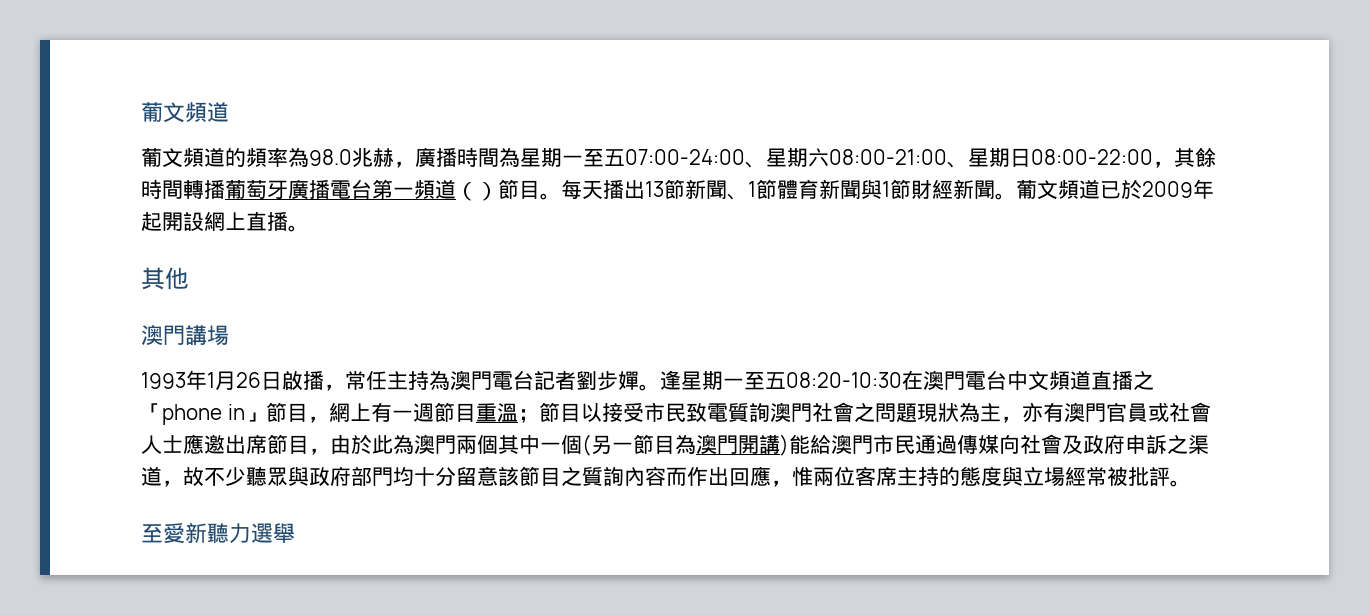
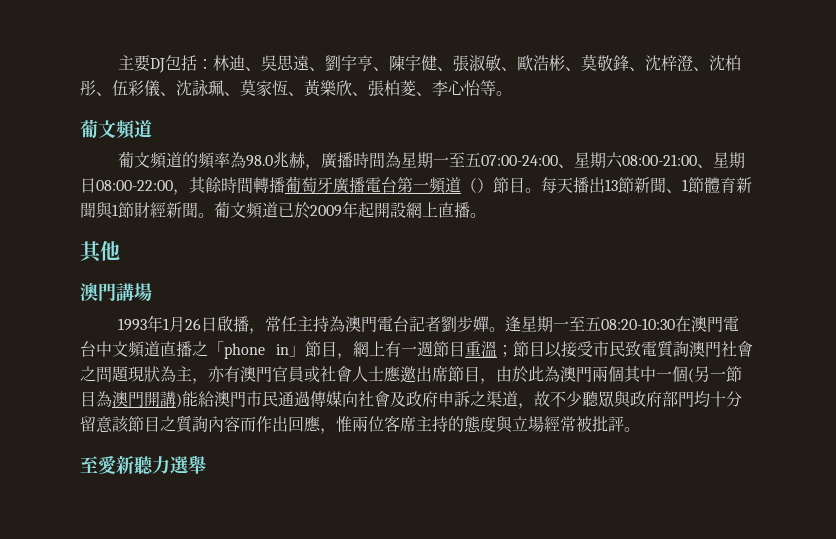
+ 主要DJ包括：林迪、吳思遠、劉宇亨、陳宇健、張淑敏、歐浩彬、莫敬鋒、沈梓澄、沈柏彤、伍彩儀、沈詠珮、莫家恆、黃樂欣、張柏菱、李心怡等。

